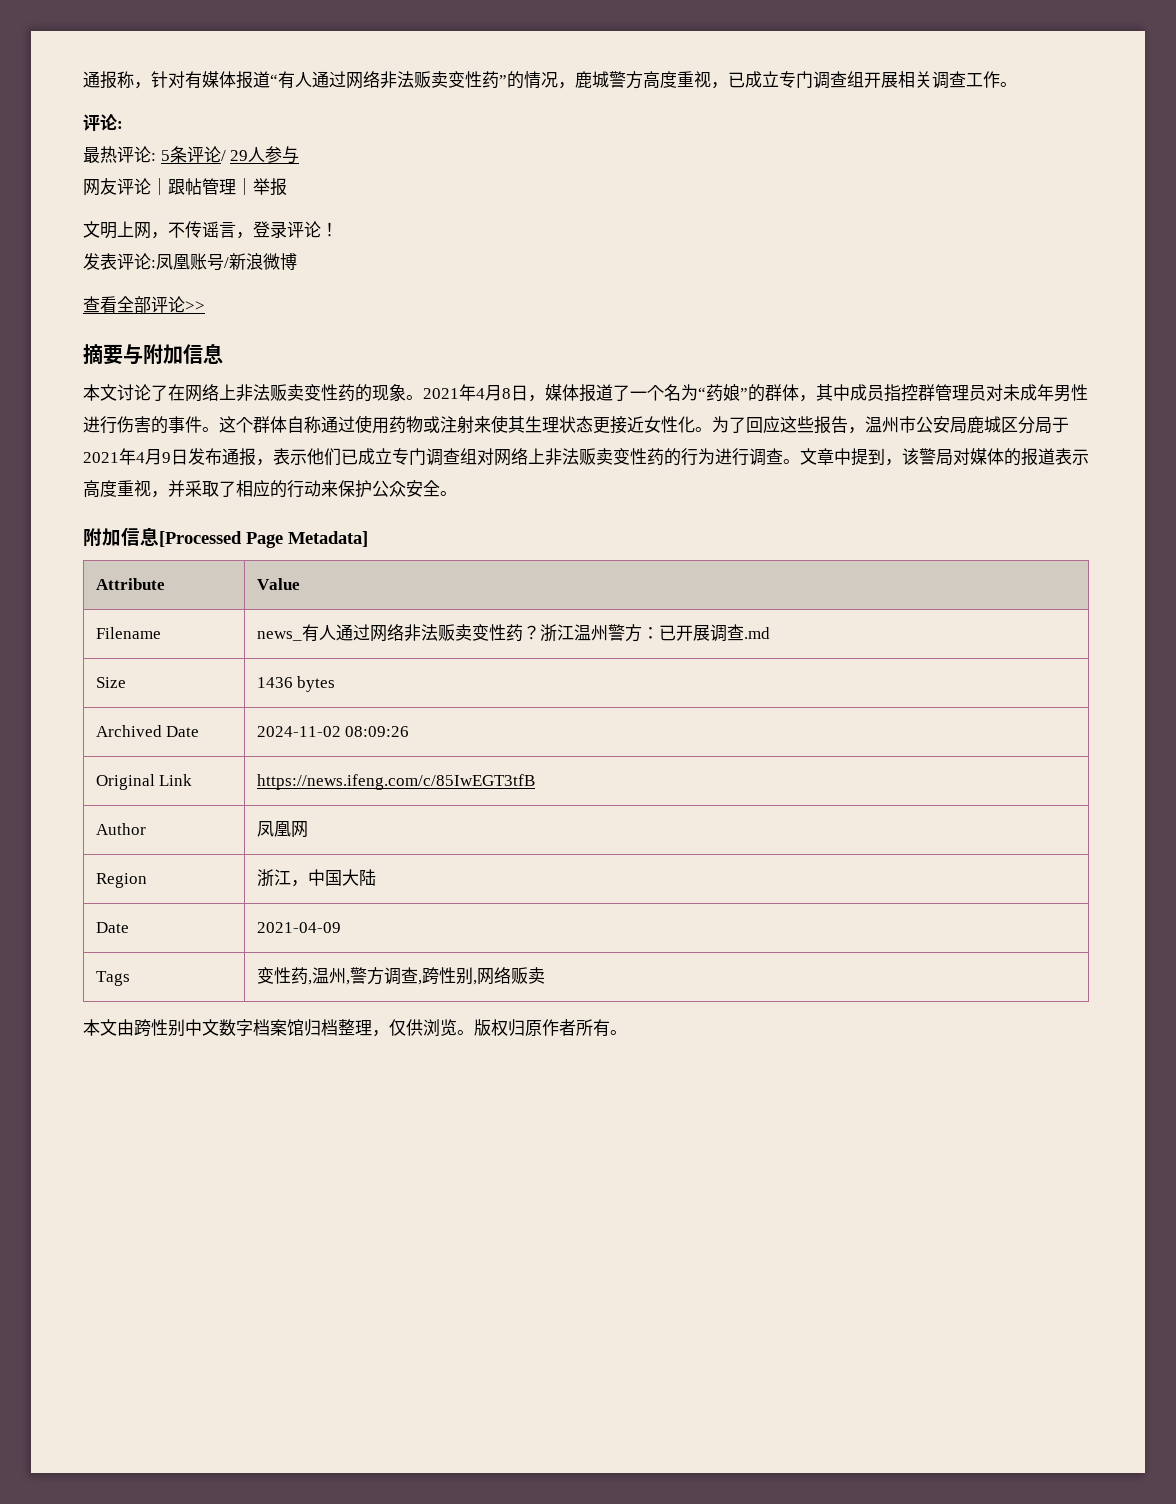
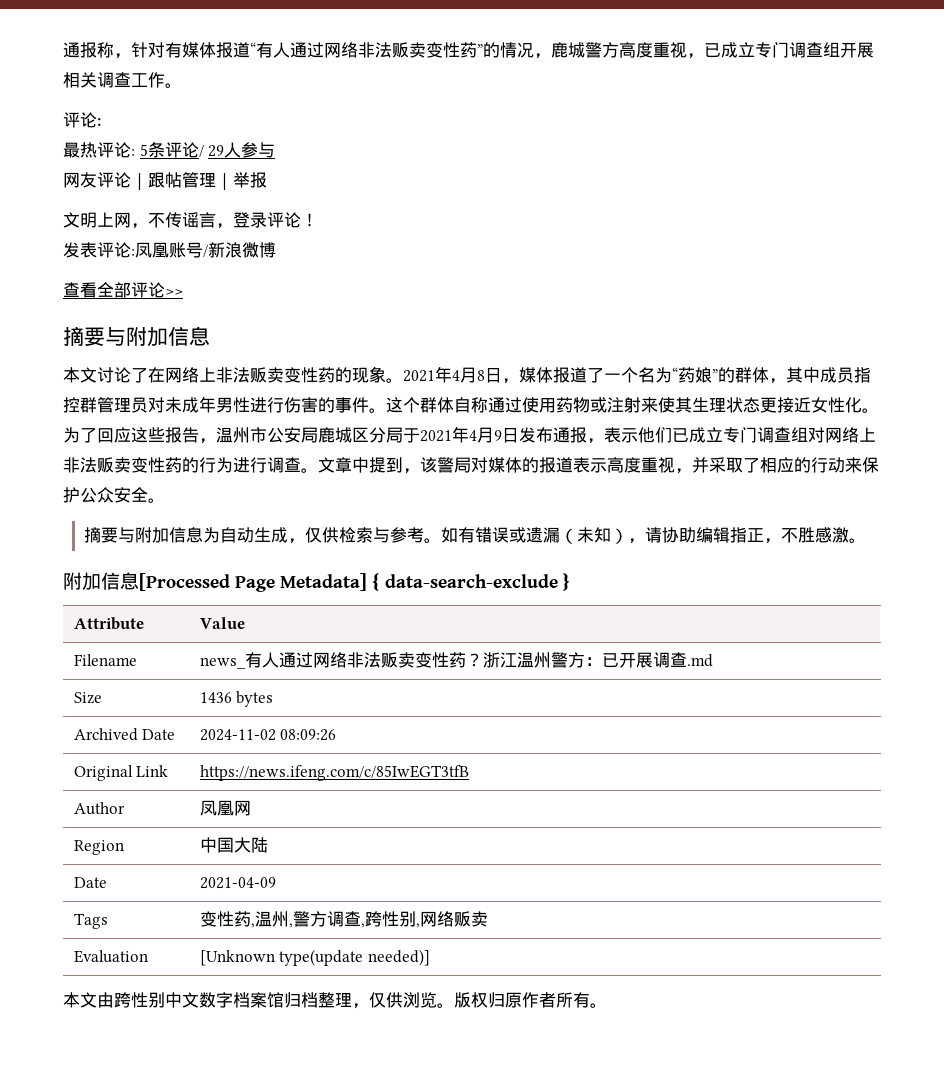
+ 摘要与附加信息为自动生成，仅供检索与参考。如有错误或遗漏（未知），请协助编辑指正，不胜感激。
- 附加信息[Processed Page Metadata]
+ 附加信息[Processed Page Metadata] { data-search-exclude }
- Region | 浙江，中国大陆
+ Region | 中国大陆
+ Evaluation | [Unknown type(update needed)]

